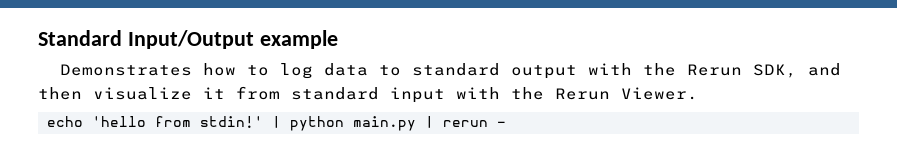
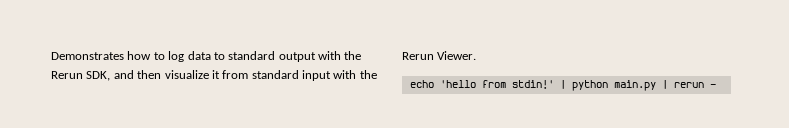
- Standard Input/Output example

